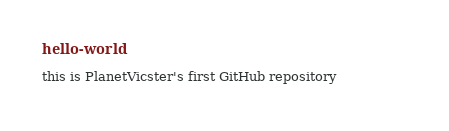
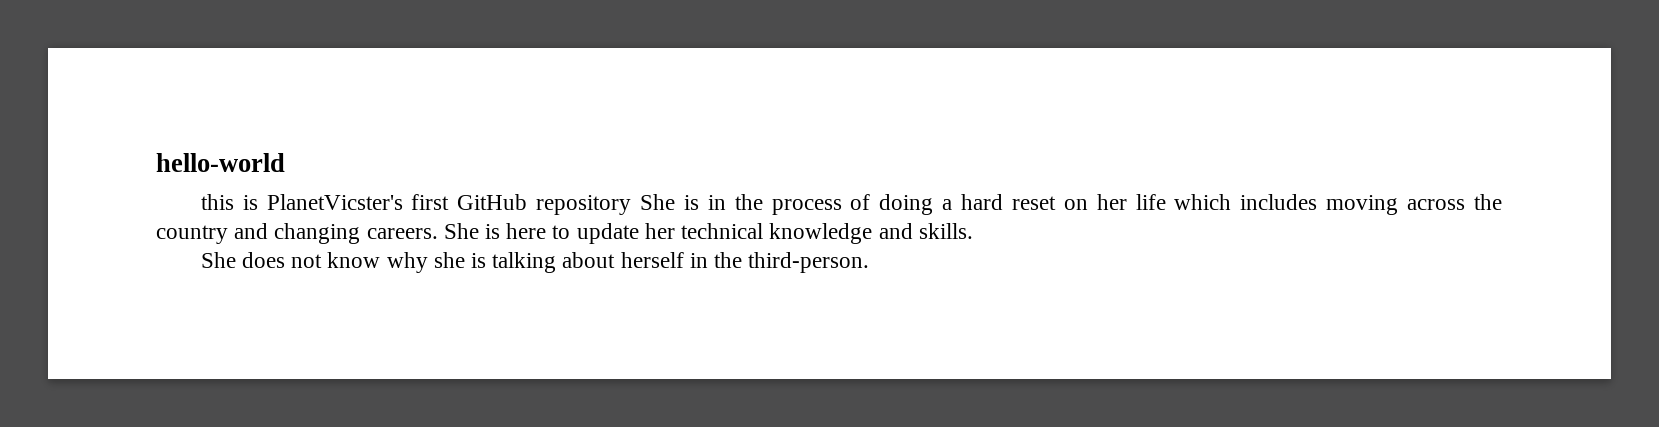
- this is PlanetVicster's first GitHub repository
+ this is PlanetVicster's first GitHub repository She is in the process of doing a hard reset on her life which includes moving across the country and changing careers. She is here to update her technical knowledge and skills.
+ She does not know why she is talking about herself in the third-person.

